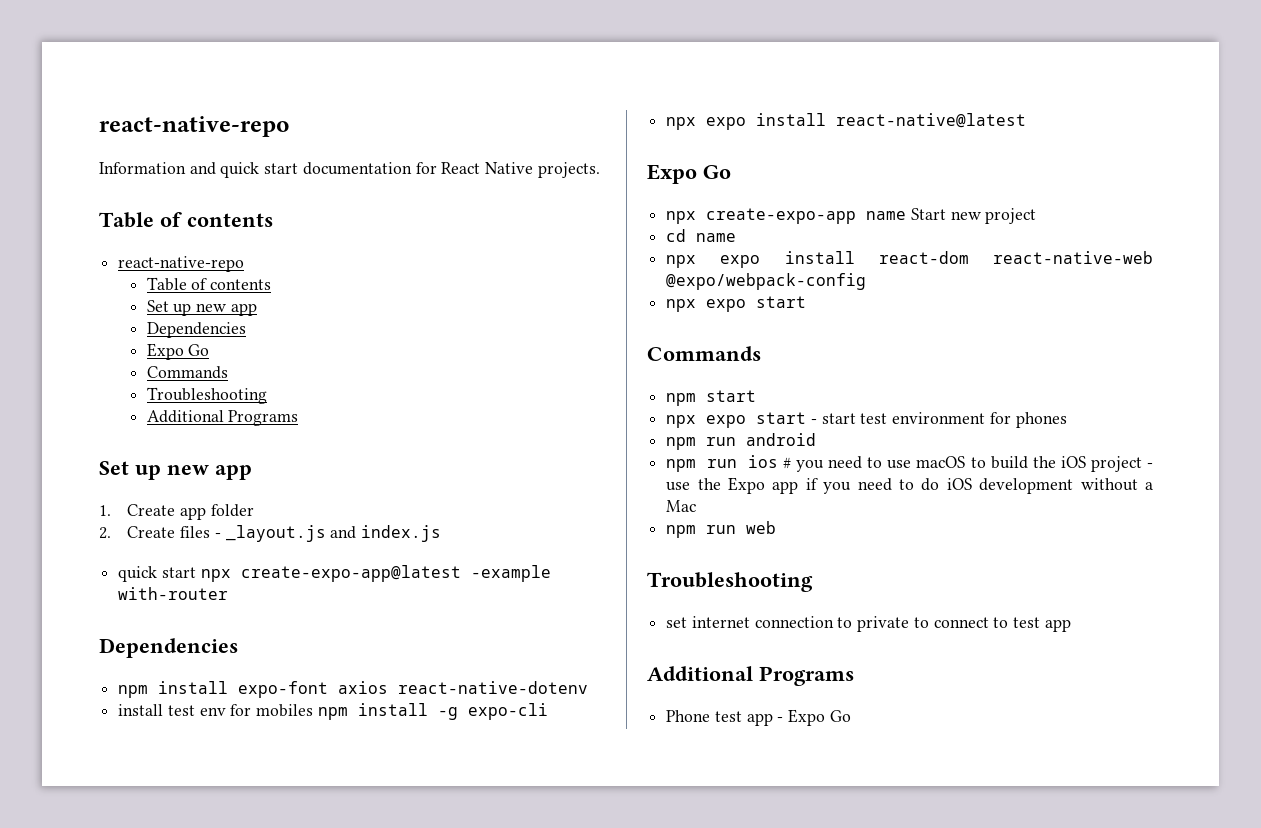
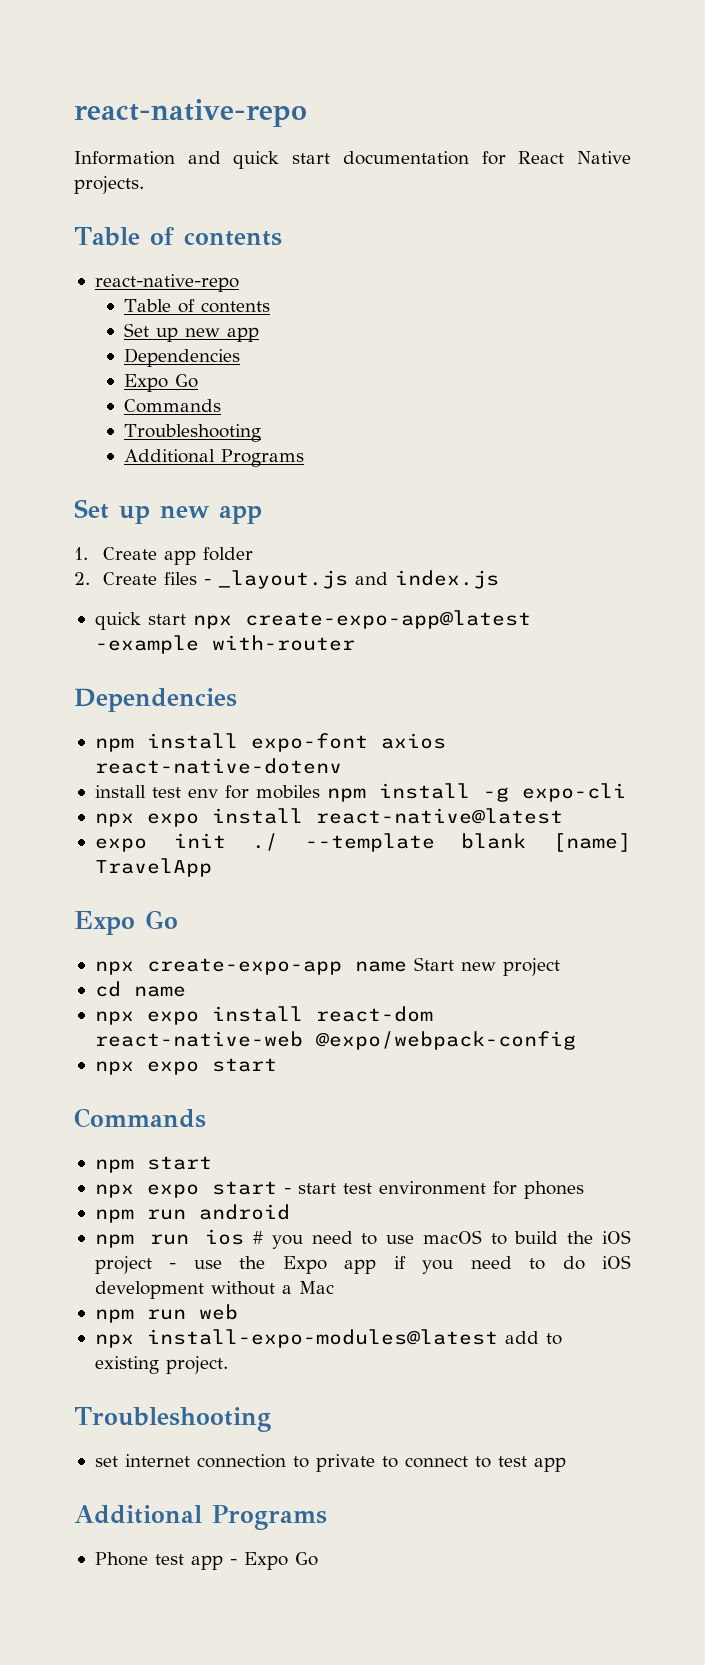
+ expo init ./ --template blank [name] TravelApp
+ npx install-expo-modules@latest add to existing project.

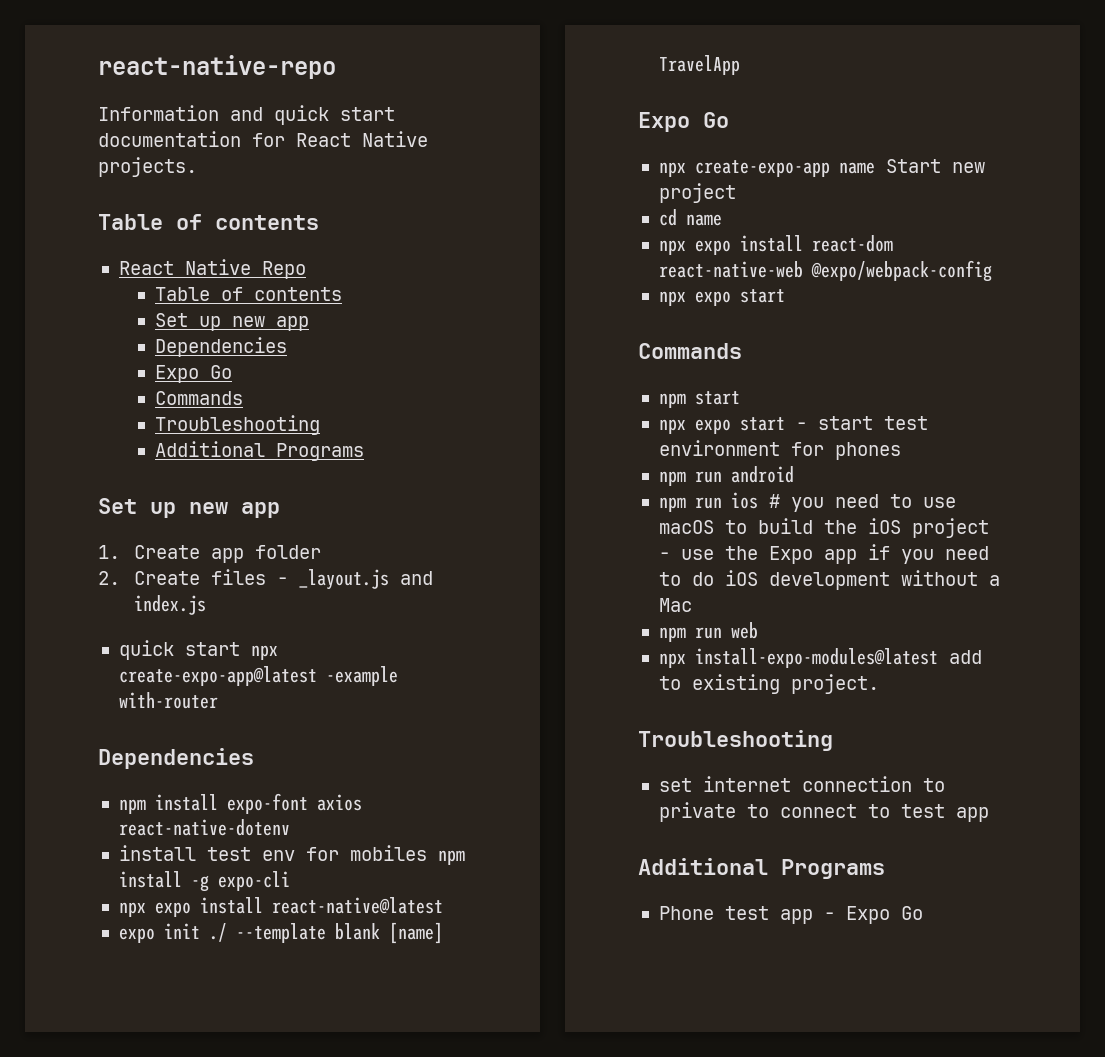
  Information and quick start documentation for React Native projects.
  Table of contents
- react-native-repo
+ React Native Repo

